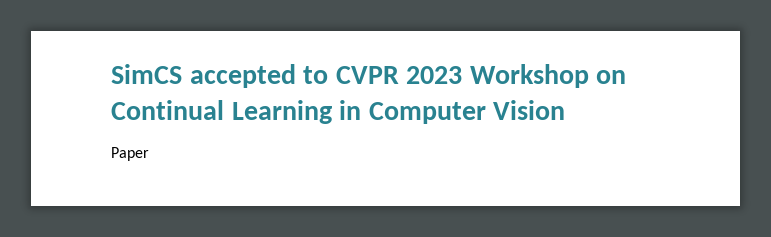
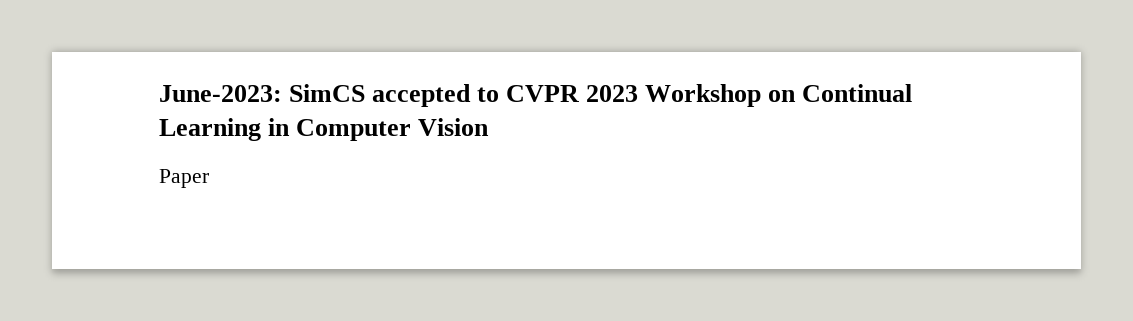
- SimCS accepted to CVPR 2023 Workshop on Continual Learning in Computer Vision
+ June-2023: SimCS accepted to CVPR 2023 Workshop on Continual Learning in Computer Vision

